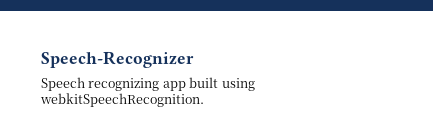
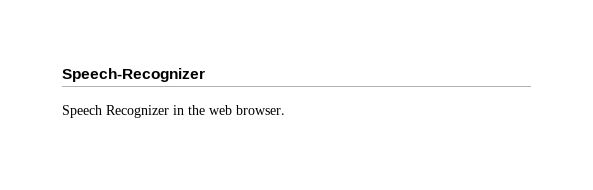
- Speech recognizing app built using webkitSpeechRecognition.
+ Speech Recognizer in the web browser.

